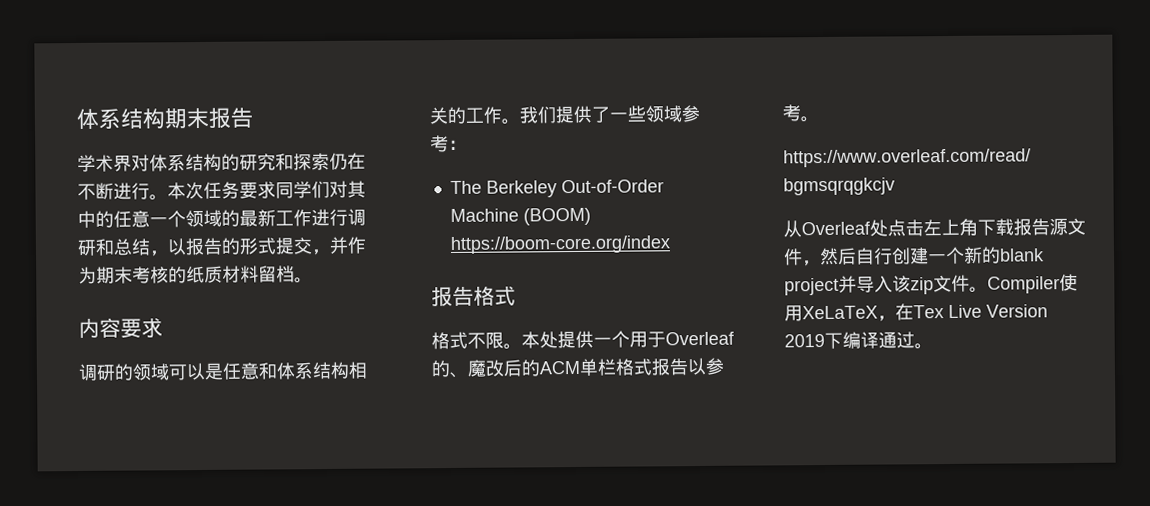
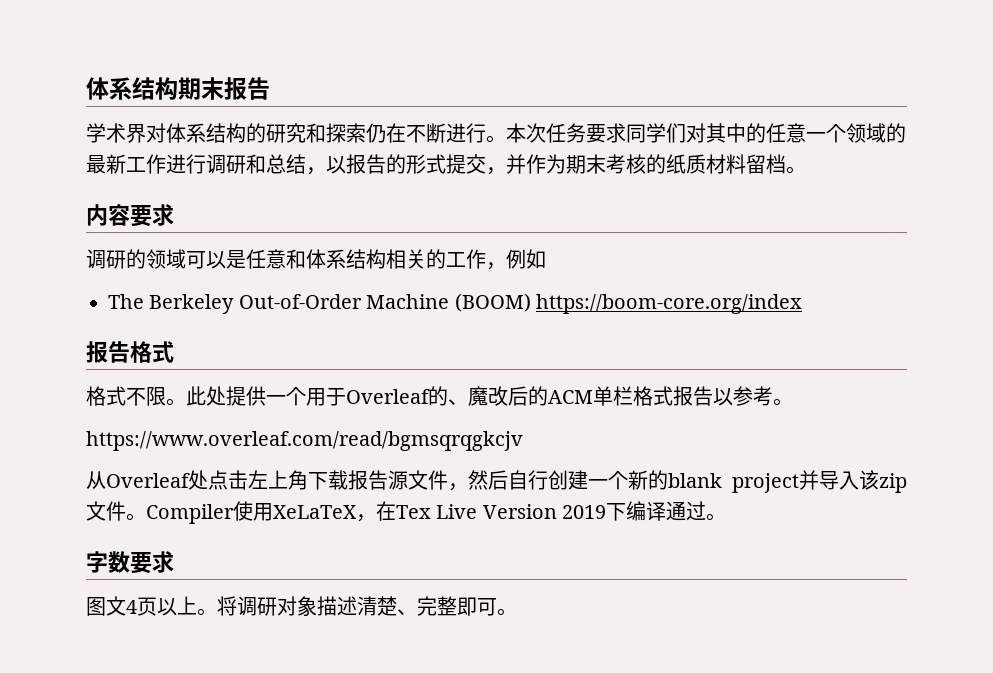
- 调研的领域可以是任意和体系结构相关的工作。我们提供了一些领域参考：
+ 调研的领域可以是任意和体系结构相关的工作，例如
- 本处提供一个用于Overleaf的、魔改后的ACM单栏格式报告以参考。
+ 此处提供一个用于Overleaf的、魔改后的ACM单栏格式报告以参考。
+ 字数要求
+ 图文4页以上。将调研对象描述清楚、完整即可。

